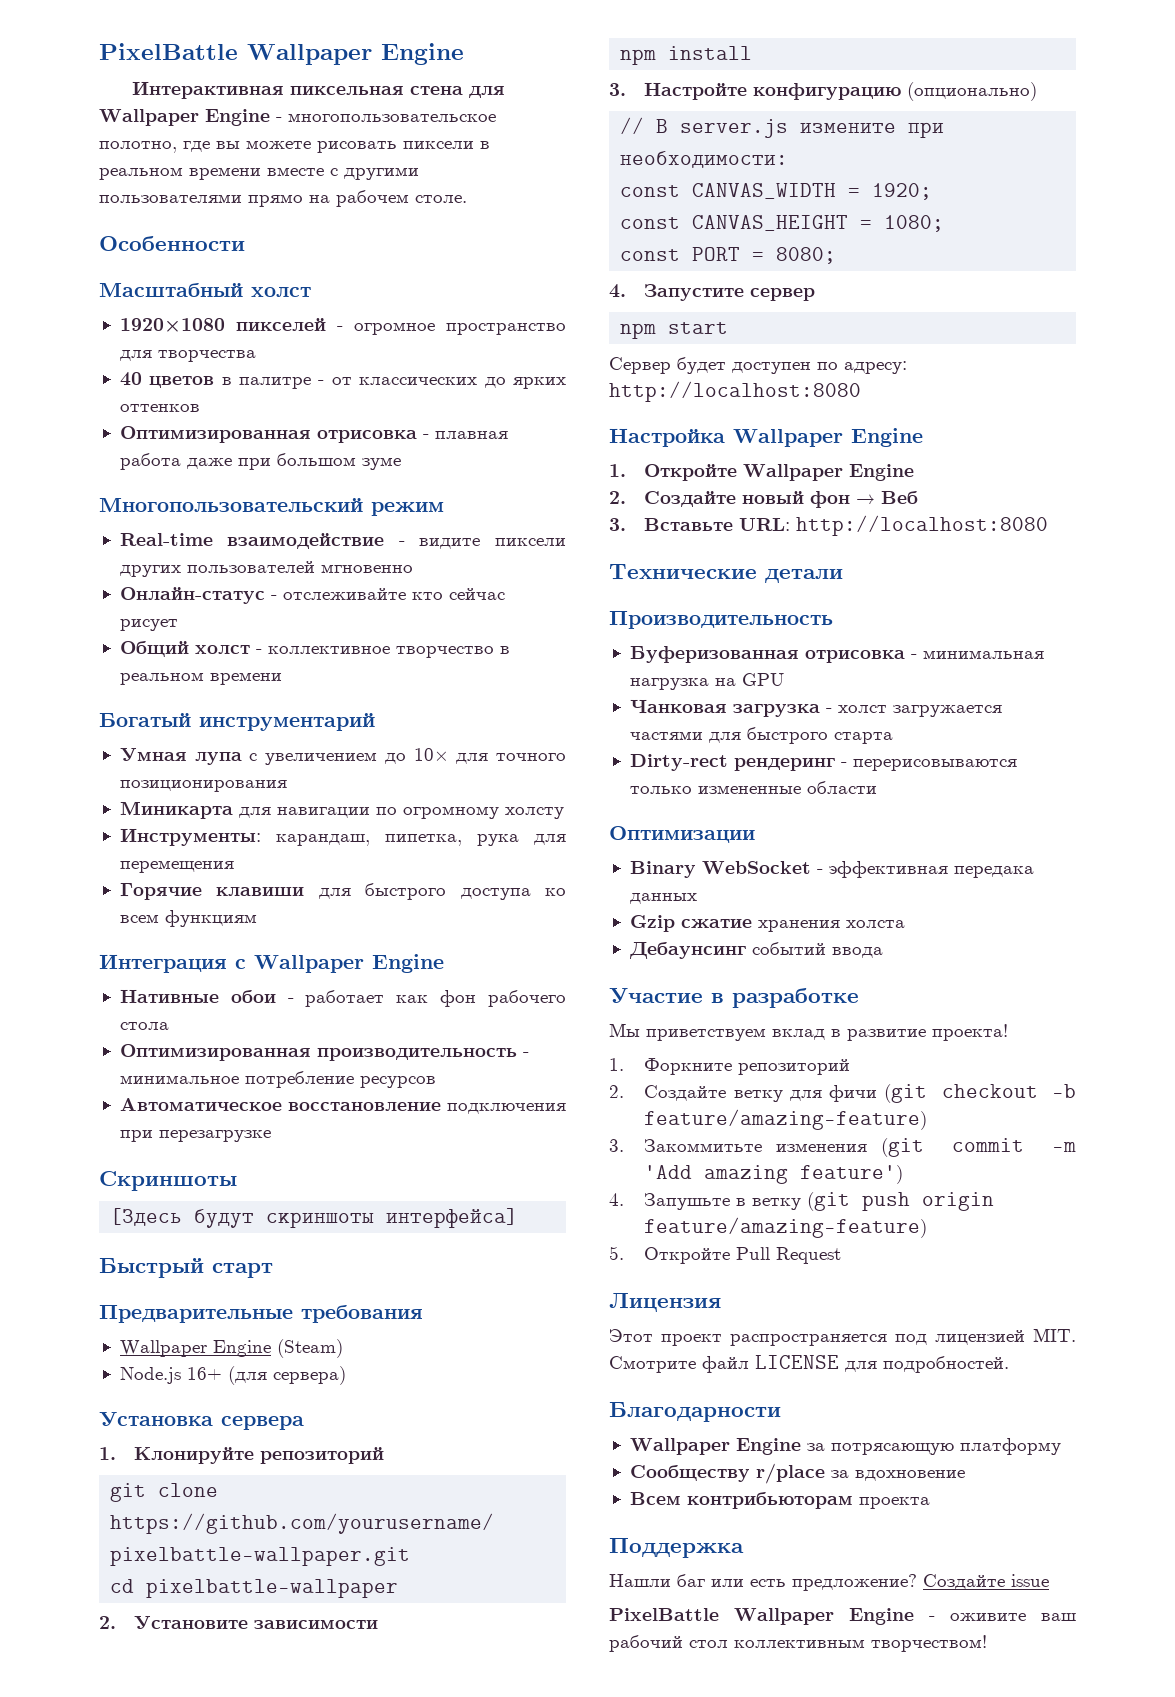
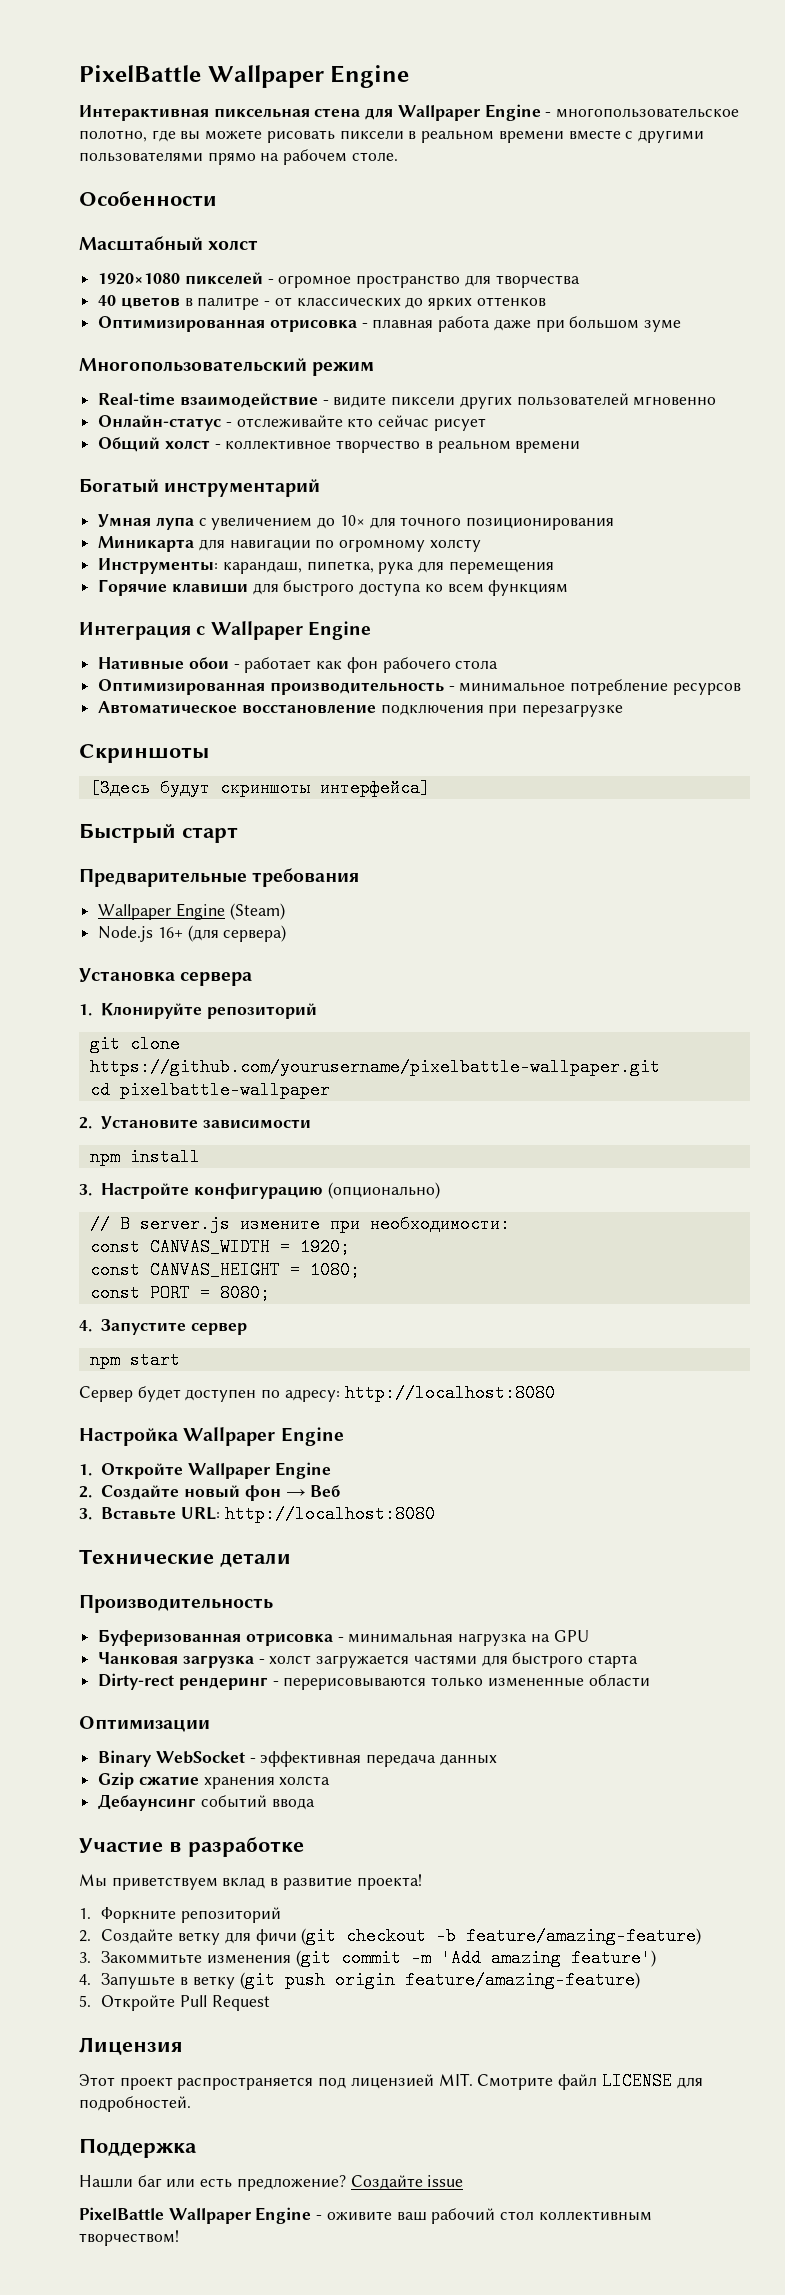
- Binary WebSocket - эффективная передака данных
+ Binary WebSocket - эффективная передача данных
- Благодарности
- Wallpaper Engine за потрясающую платформу
- Сообществу r/place за вдохновение
- Всем контрибьюторам проекта

